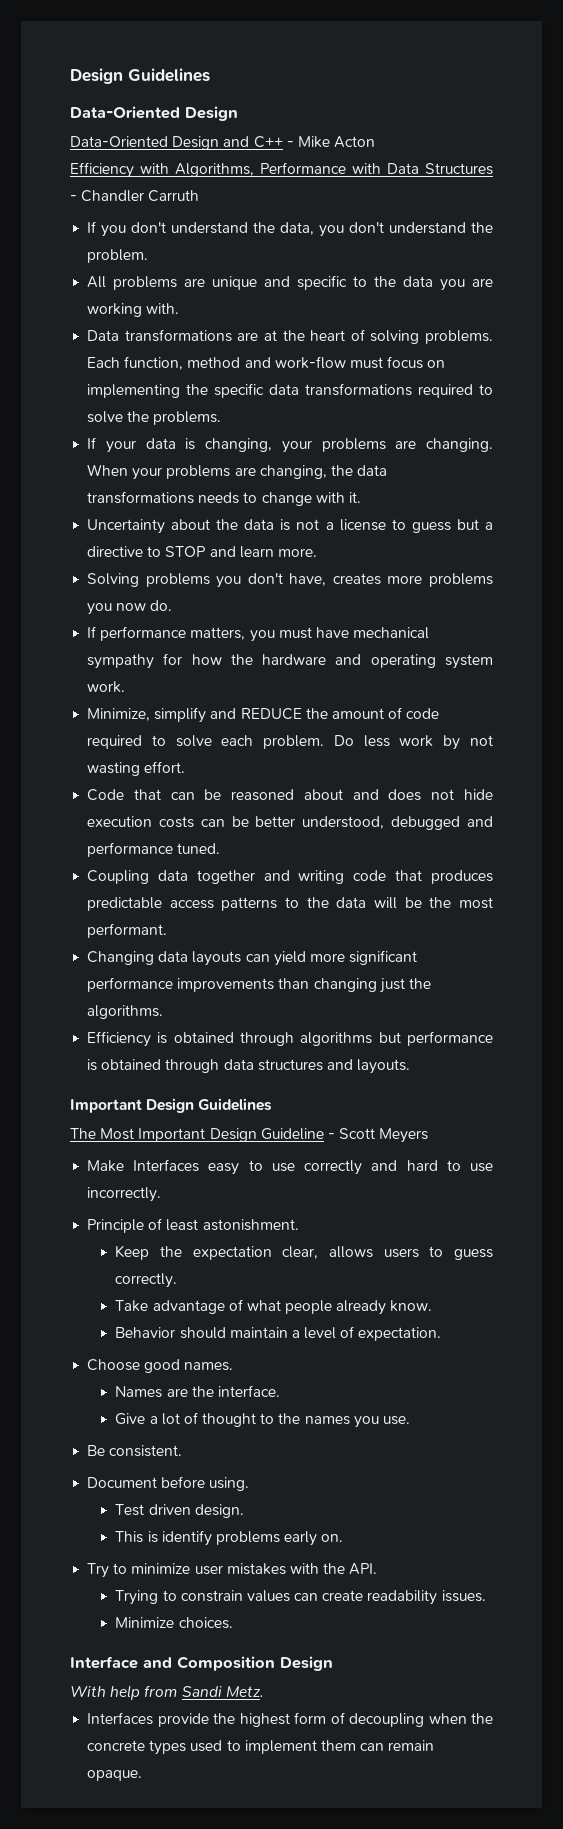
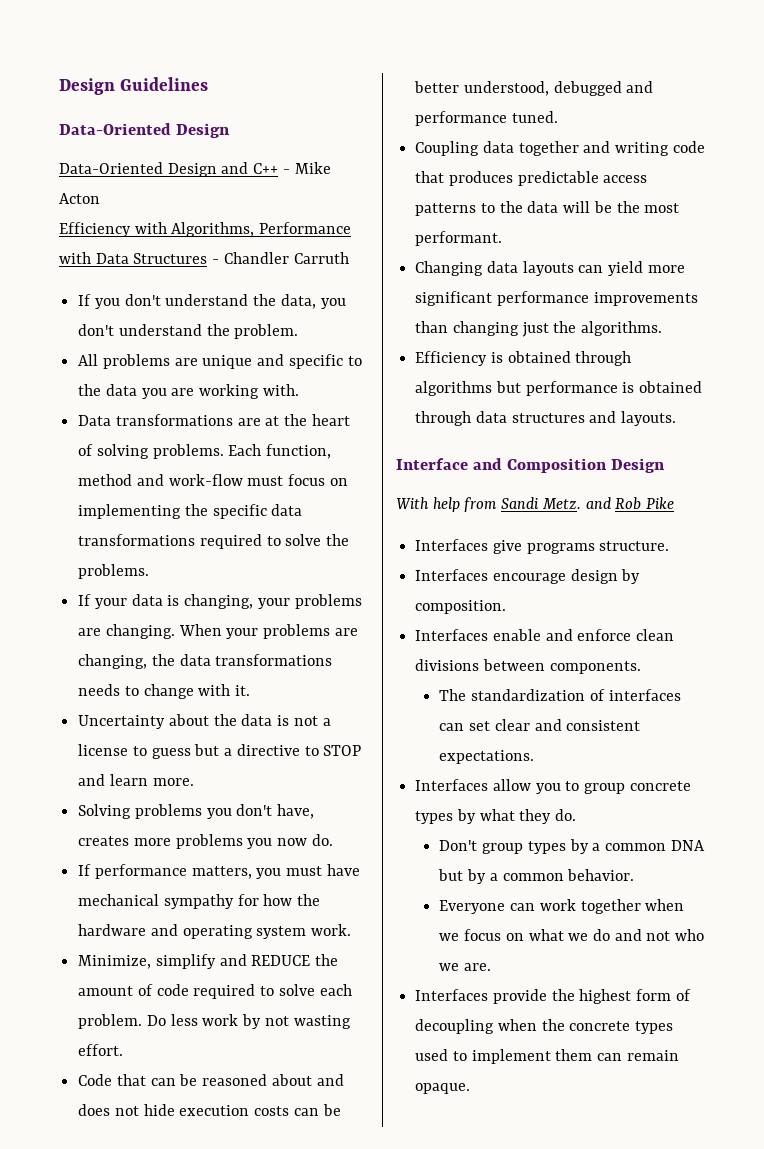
- Important Design Guidelines
- The Most Important Design Guideline - Scott Meyers
- Make Interfaces easy to use correctly and hard to use incorrectly.
- Principle of least astonishment.
- Keep the expectation clear, allows users to guess correctly.
- Take advantage of what people already know.
- Behavior should maintain a level of expectation.
- Choose good names.
- Names are the interface.
- Give a lot of thought to the names you use.
- Be consistent.
- Document before using.
- Test driven design.
- This is identify problems early on.
- Try to minimize user mistakes with the API.
- Trying to constrain values can create readability issues.
- Minimize choices.
- With help from Sandi Metz.
+ With help from Sandi Metz. and Rob Pike
+ Interfaces give programs structure.
+ Interfaces encourage design by composition.
+ Interfaces enable and enforce clean divisions between components.
+ The standardization of interfaces can set clear and consistent expectations.
+ Interfaces allow you to group concrete types by what they do.
+ Don't group types by a common DNA but by a common behavior.
+ Everyone can work together when we focus on what we do and not who we are.

